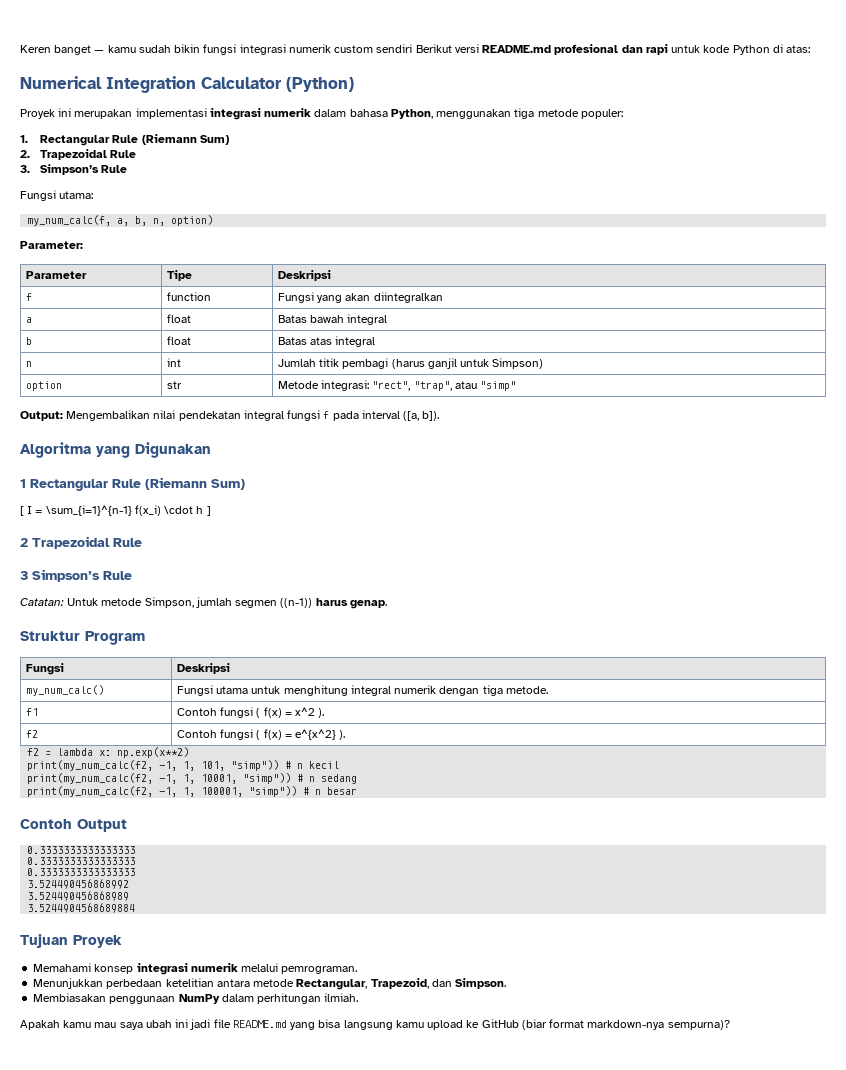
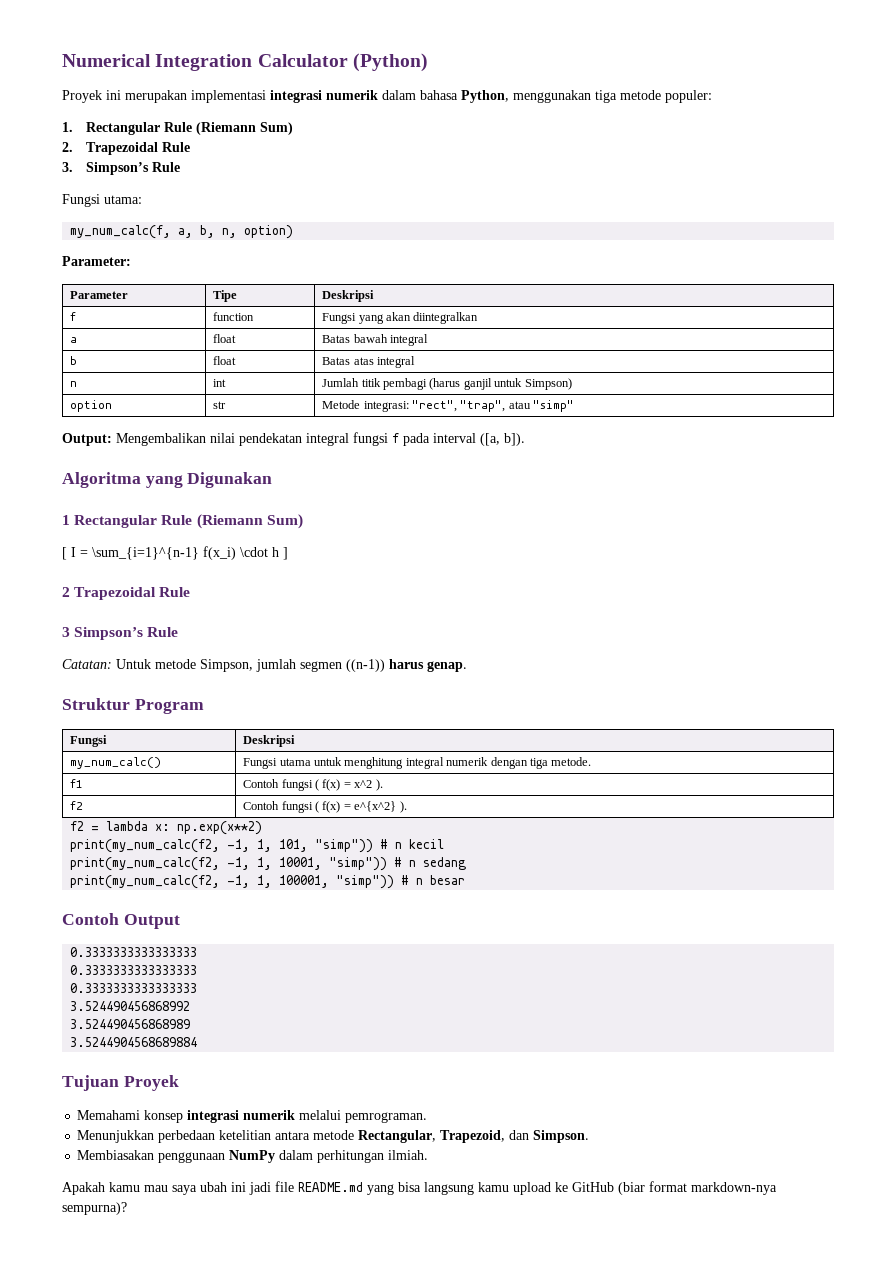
- Keren banget — kamu sudah bikin fungsi integrasi numerik custom sendiri Berikut versi README.md profesional dan rapi untuk kode Python di atas:

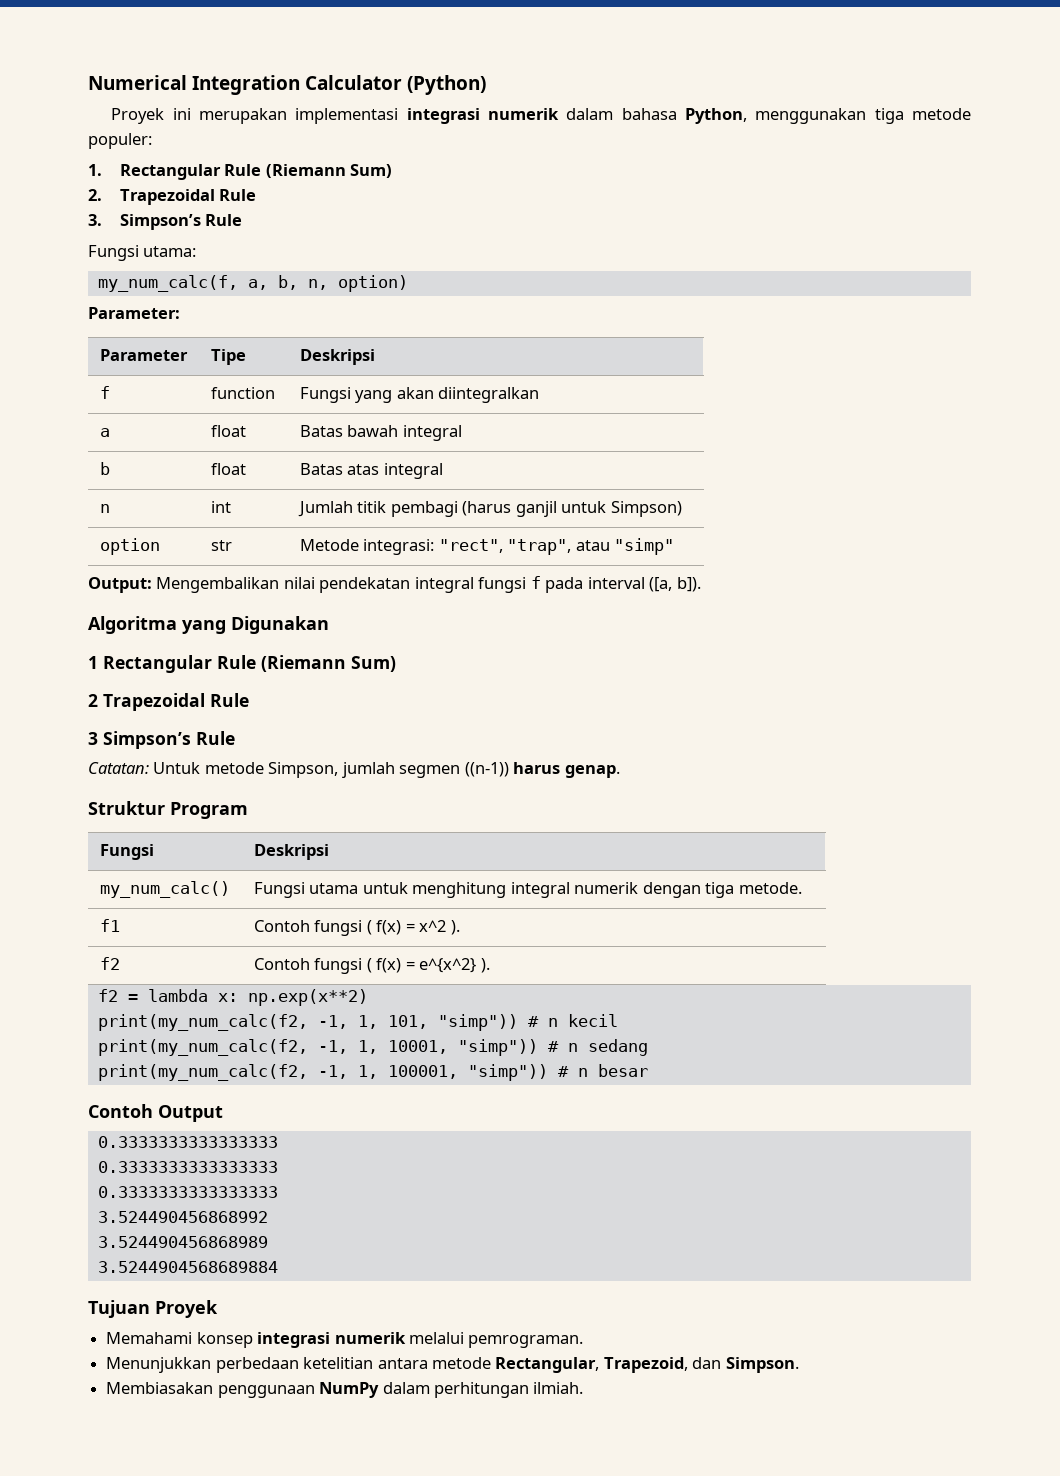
- [ I = \sum_{i=1}^{n-1} f(x_i) \cdot h ]
- Apakah kamu mau saya ubah ini jadi file README.md yang bisa langsung kamu upload ke GitHub (biar format markdown-nya sempurna)?

